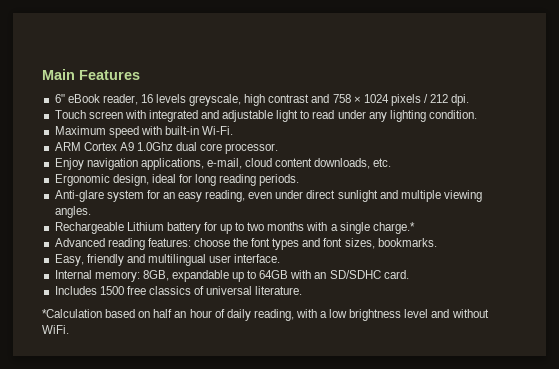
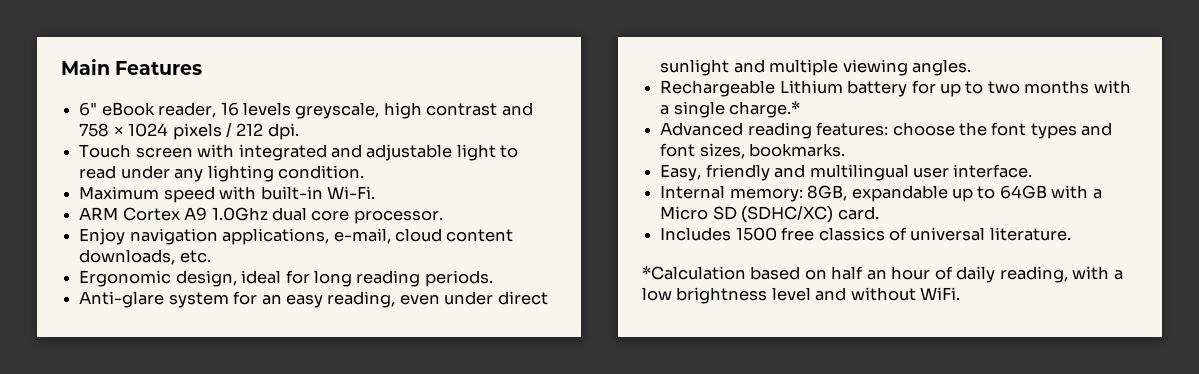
- Internal memory: 8GB, expandable up to 64GB with an SD/SDHC card.
+ Internal memory: 8GB, expandable up to 64GB with a Micro SD (SDHC/XC) card.

